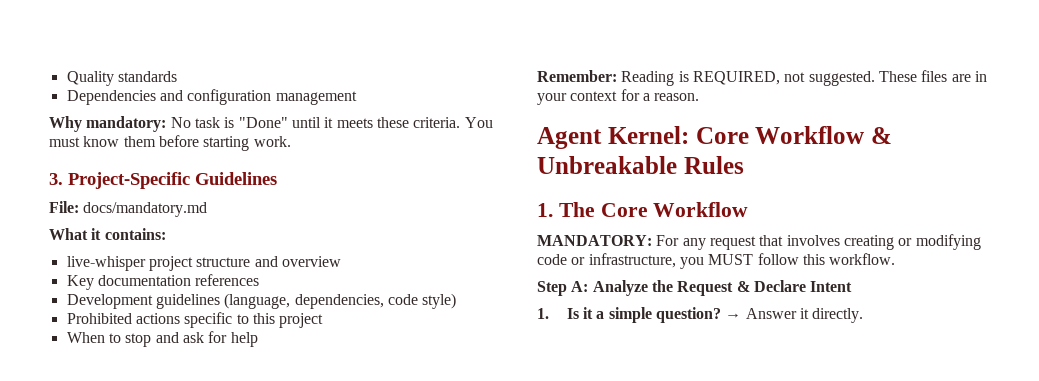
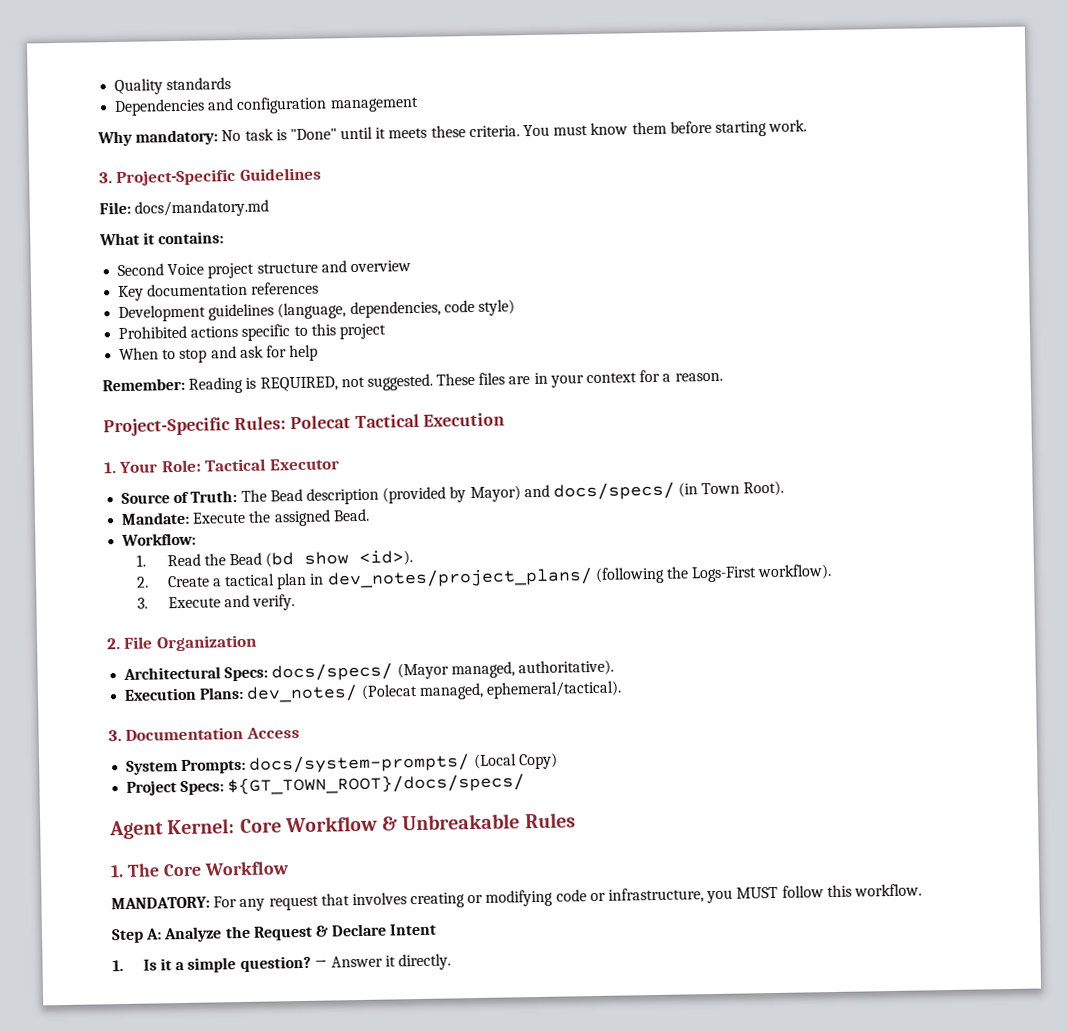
- live-whisper project structure and overview
+ Second Voice project structure and overview
+ Project-Specific Rules: Polecat Tactical Execution
+ 1. Your Role: Tactical Executor
+ Source of Truth: The Bead description (provided by Mayor) and docs/specs/ (in Town Root).
+ Mandate: Execute the assigned Bead.
+ Workflow:
+ 1. Read the Bead (bd show <id>).
+ 2. Create a tactical plan in dev_notes/project_plans/ (following the Logs-First workflow).
+ 3. Execute and verify.
+ 2. File Organization
+ Architectural Specs: docs/specs/ (Mayor managed, authoritative).
+ Execution Plans: dev_notes/ (Polecat managed, ephemeral/tactical).
+ 3. Documentation Access
+ System Prompts: docs/system-prompts/ (Local Copy)
+ Project Specs: ${GT_TOWN_ROOT}/docs/specs/

